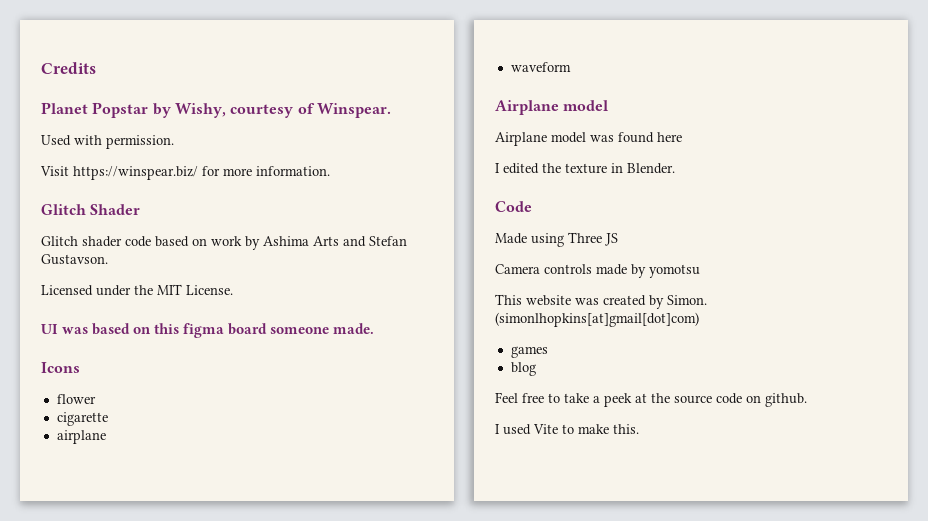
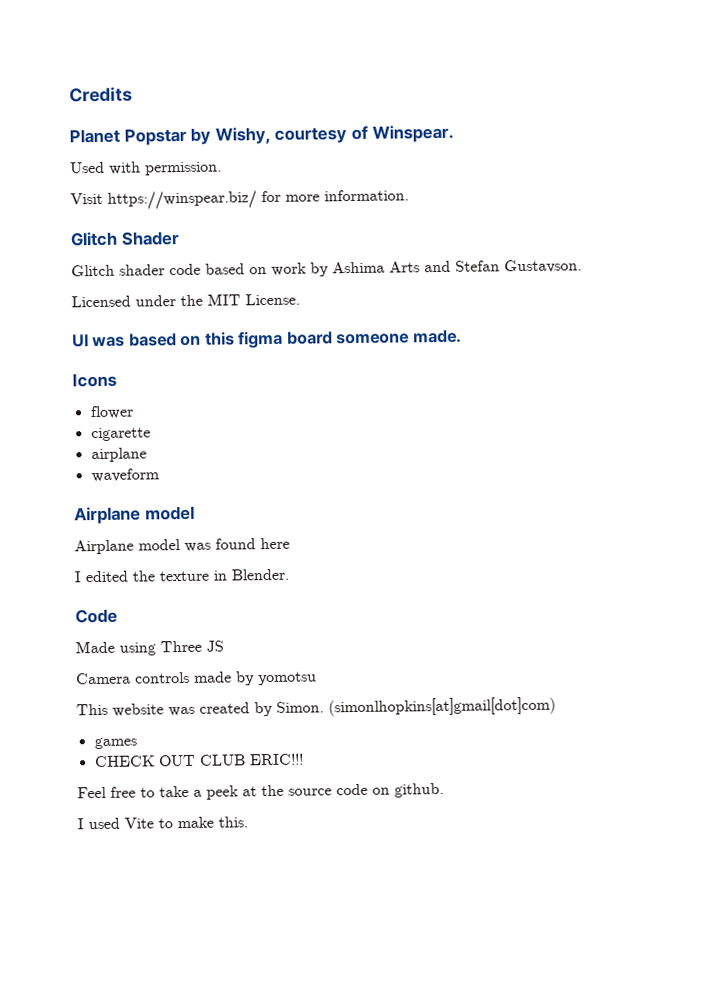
- blog
+ CHECK OUT CLUB ERIC!!!

